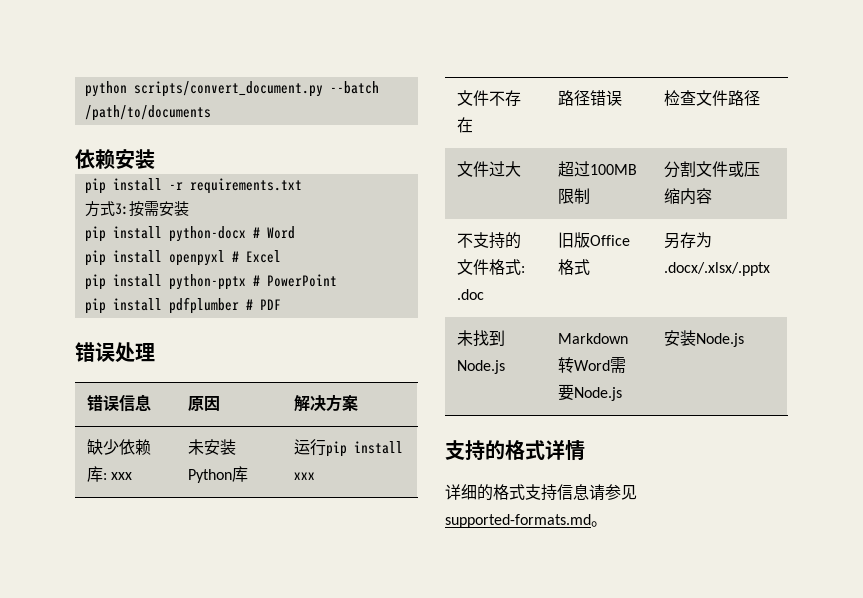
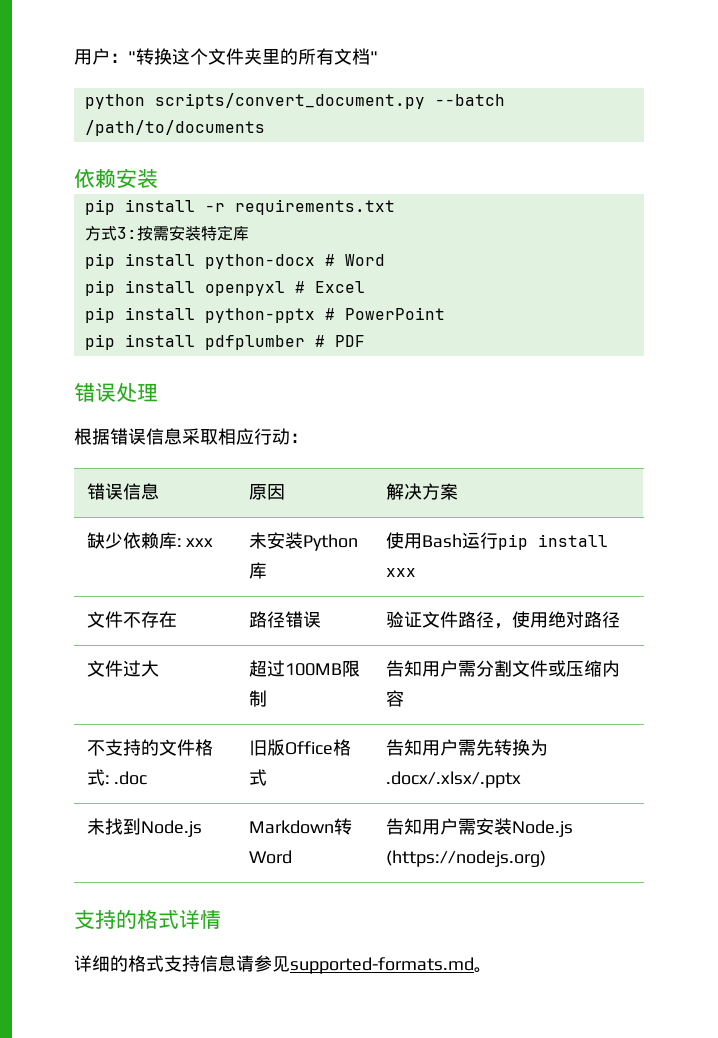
+ 用户："转换这个文件夹里的所有文档"
- 方式3:按需安装
+ 方式3:按需安装特定库
+ 根据错误信息采取相应行动：
- 缺少依赖库: xxx | 未安装Python库 | 运行pip install xxx
+ 缺少依赖库: xxx | 未安装Python库 | 使用Bash运行pip install xxx
- 文件不存在 | 路径错误 | 检查文件路径
+ 文件不存在 | 路径错误 | 验证文件路径，使用绝对路径
- 文件过大 | 超过100MB限制 | 分割文件或压缩内容
+ 文件过大 | 超过100MB限制 | 告知用户需分割文件或压缩内容
- 不支持的文件格式: .doc | 旧版Office格式 | 另存为.docx/.xlsx/.pptx
+ 不支持的文件格式: .doc | 旧版Office格式 | 告知用户需先转换为.docx/.xlsx/.pptx
- 未找到Node.js | Markdown转Word需要Node.js | 安装Node.js
+ 未找到Node.js | Markdown转Word | 告知用户需安装Node.js (https://nodejs.org)

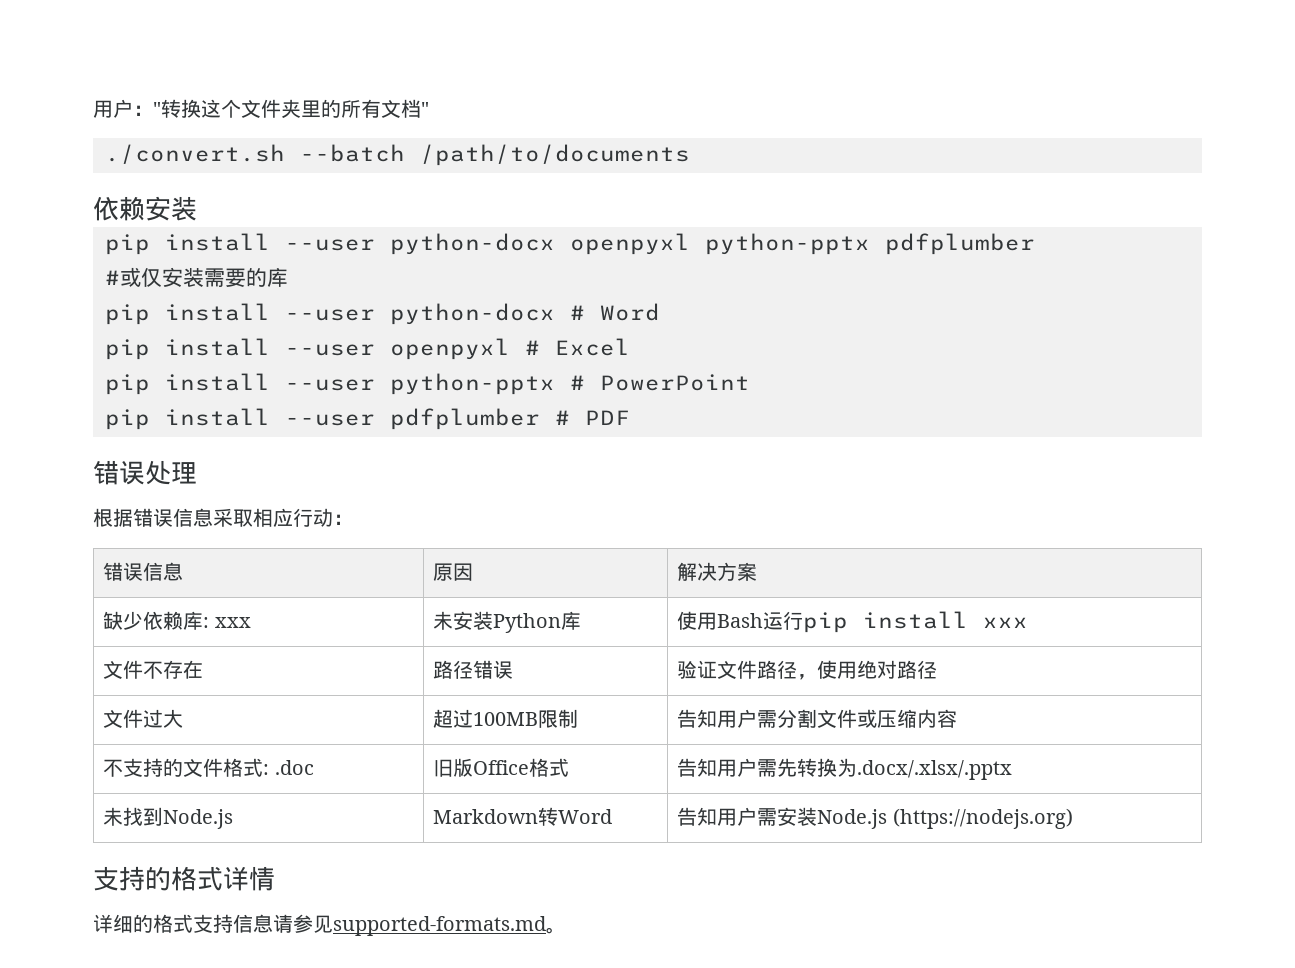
- python scripts/convert_document.py --batch /path/to/documents
+ ./convert.sh --batch /path/to/documents
- pip install -r requirements.txt
- 方式3:按需安装特定库
+ pip install --user python-docx openpyxl python-pptx pdfplumber
+ #或仅安装需要的库
- pip install python-docx # Word
+ pip install --user python-docx # Word
- pip install openpyxl # Excel
+ pip install --user openpyxl # Excel
- pip install python-pptx # PowerPoint
+ pip install --user python-pptx # PowerPoint
- pip install pdfplumber # PDF
+ pip install --user pdfplumber # PDF

